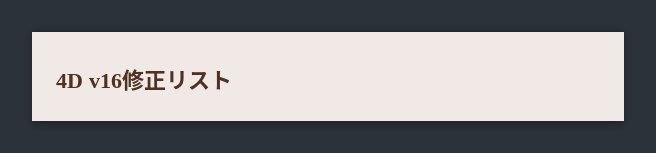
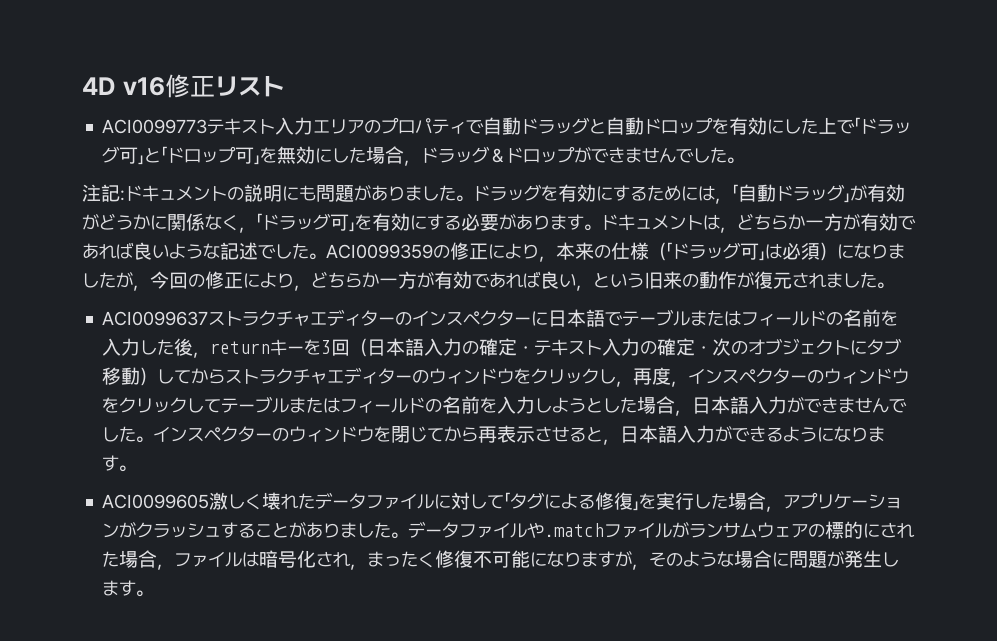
+ ACI0099773テキスト入力エリアのプロパティで自動ドラッグと自動ドロップを有効にした上で「ドラッグ可」と「ドロップ可」を無効にした場合，ドラッグ＆ドロップができませんでした。
+ 注記:ドキュメントの説明にも問題がありました。ドラッグを有効にするためには，「自動ドラッグ」が有効がどうかに関係なく，「ドラッグ可」を有効にする必要があります。ドキュメントは，どちらか一方が有効であれば良いような記述でした。ACI0099359の修正により，本来の仕様（「ドラッグ可」は必須）になりましたが，今回の修正により，どちらか一方が有効であれば良い，という旧来の動作が復元されました。
+ ACI0099637ストラクチャエディターのインスペクターに日本語でテーブルまたはフィールドの名前を入力した後，returnキーを3回（日本語入力の確定・テキスト入力の確定・次のオブジェクトにタブ移動）してからストラクチャエディターのウィンドウをクリックし，再度，インスペクターのウィンドウをクリックしてテーブルまたはフィールドの名前を入力しようとした場合，日本語入力ができませんでした。インスペクターのウィンドウを閉じてから再表示させると，日本語入力ができるようになります。
+ ACI0099605激しく壊れたデータファイルに対して「タグによる修復」を実行した場合，アプリケーションがクラッシュすることがありました。データファイルや.matchファイルがランサムウェアの標的にされた場合，ファイルは暗号化され，まったく修復不可能になりますが，そのような場合に問題が発生します。

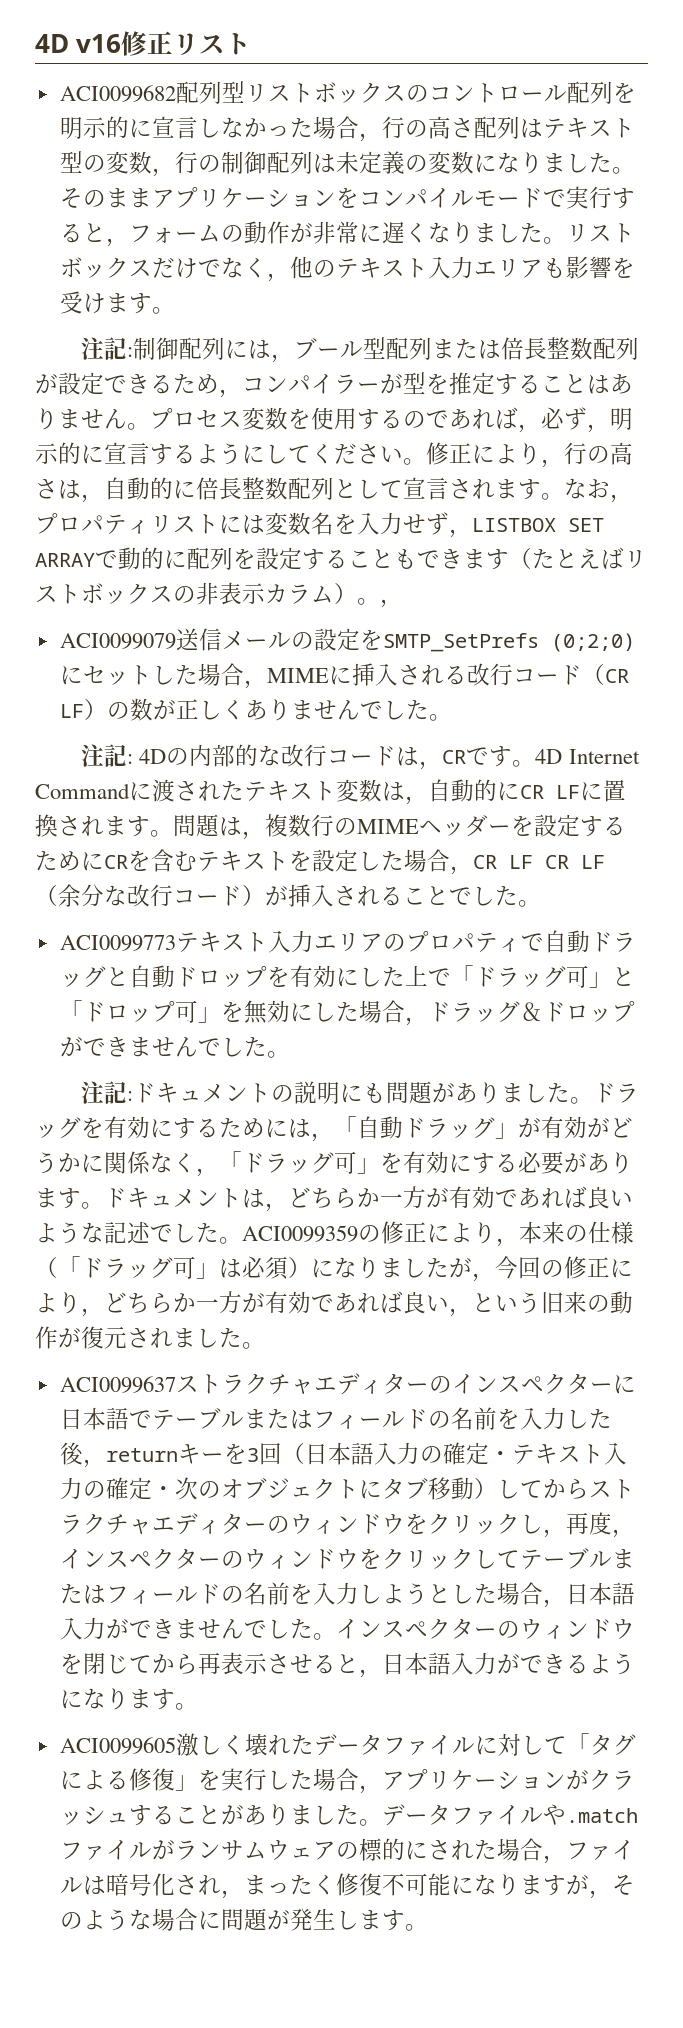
+ ACI0099682配列型リストボックスのコントロール配列を明示的に宣言しなかった場合，行の高さ配列はテキスト型の変数，行の制御配列は未定義の変数になりました。そのままアプリケーションをコンパイルモードで実行すると，フォームの動作が非常に遅くなりました。リストボックスだけでなく，他のテキスト入力エリアも影響を受けます。
+ 注記:制御配列には，ブール型配列または倍長整数配列が設定できるため，コンパイラーが型を推定することはありません。プロセス変数を使用するのであれば，必ず，明示的に宣言するようにしてください。修正により，行の高さは，自動的に倍長整数配列として宣言されます。なお，プロパティリストには変数名を入力せず，LISTBOX SET ARRAYで動的に配列を設定することもできます（たとえばリストボックスの非表示カラム）。，
+ ACI0099079送信メールの設定をSMTP_SetPrefs (0;2;0)にセットした場合，MIMEに挿入される改行コード（CR LF）の数が正しくありませんでした。
+ 注記: 4Dの内部的な改行コードは，CRです。4D Internet Commandに渡されたテキスト変数は，自動的にCR LFに置換されます。問題は，複数行のMIMEヘッダーを設定するためにCRを含むテキストを設定した場合，CR LF CR LF（余分な改行コード）が挿入されることでした。

